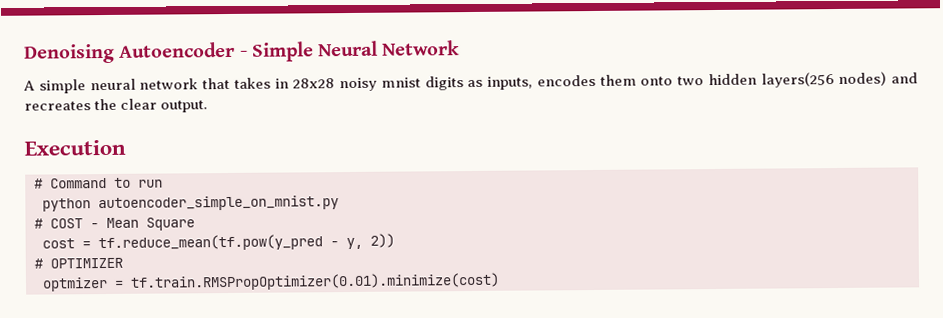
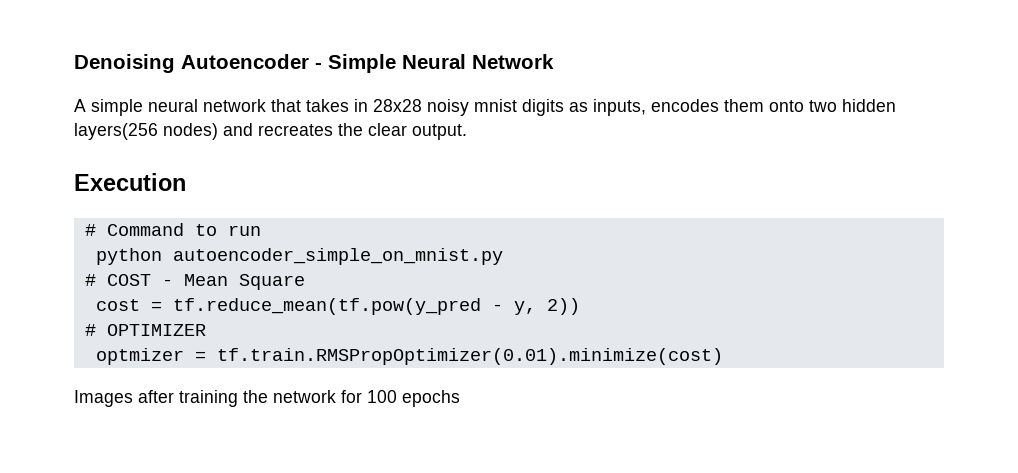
+ Images after training the network for 100 epochs

